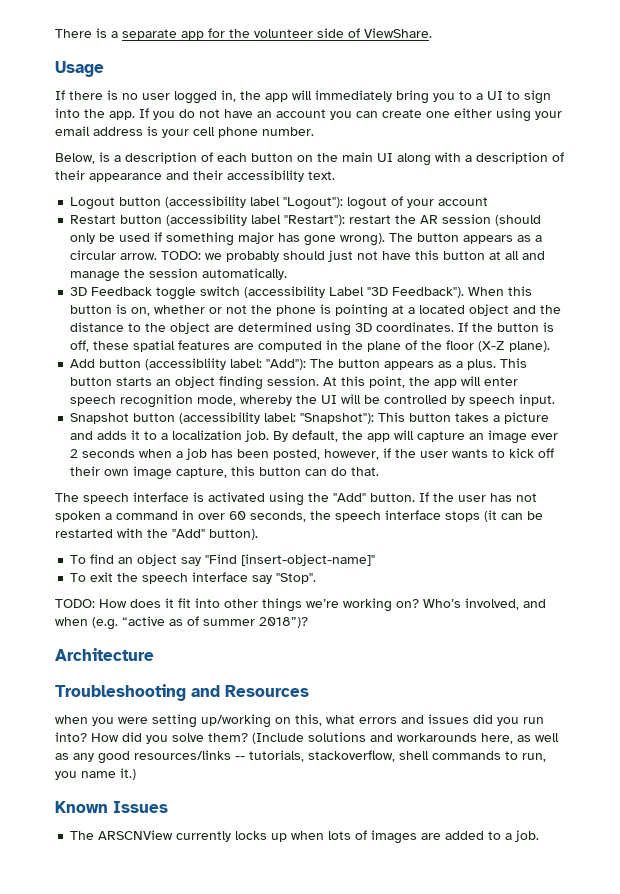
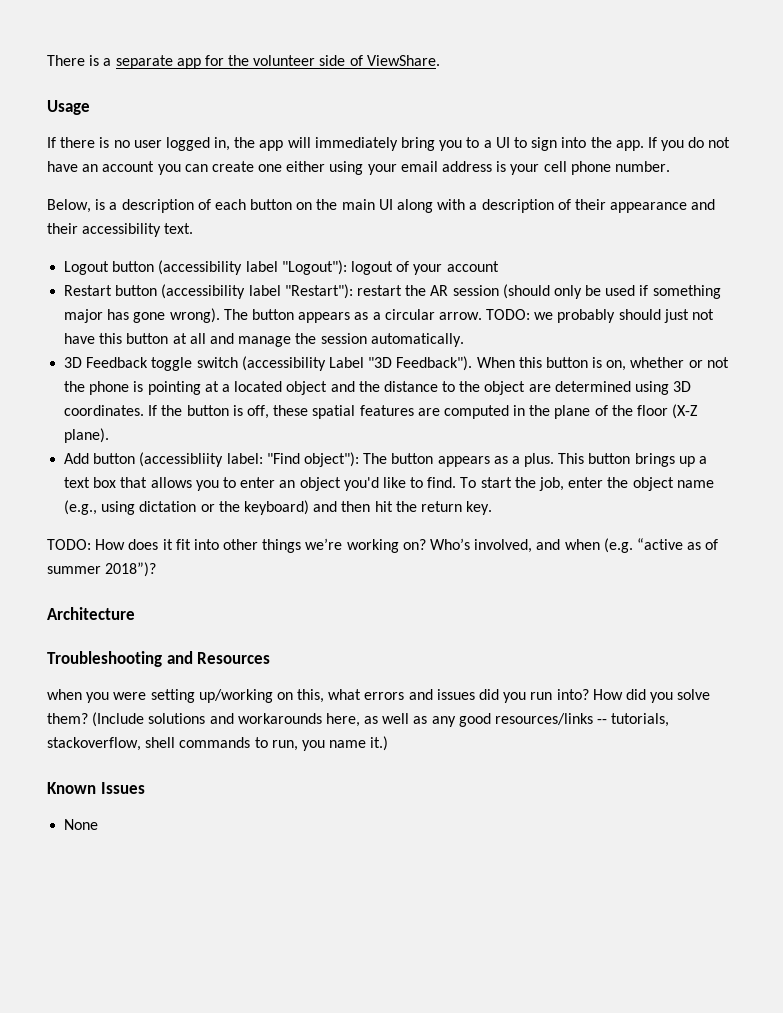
- Add button (accessibliity label: "Add"): The button appears as a plus.
+ Add button (accessibliity label: "Find object"): The button appears as a plus.
- This button starts an object finding session. At this point, the app will enter speech recognition mode, whereby the UI will be controlled by speech input.
- Snapshot button (accessibility label: "Snapshot"): This button takes a picture and adds it to a localization job. By default, the app will capture an image ever 2 seconds when a job has been posted, however, if the user wants to kick off their own image capture, this button can do that.
- The speech interface is activated using the "Add" button. If the user has not spoken a command in over 60 seconds, the speech interface stops (it can be restarted with the "Add" button).
- To find an object say "Find [insert-object-name]"
- To exit the speech interface say "Stop".
+ This button brings up a text box that allows you to enter an object you'd like to find. To start the job, enter the object name (e.g., using dictation or the keyboard) and then hit the return key.
- The ARSCNView currently locks up when lots of images are added to a job.
+ None

